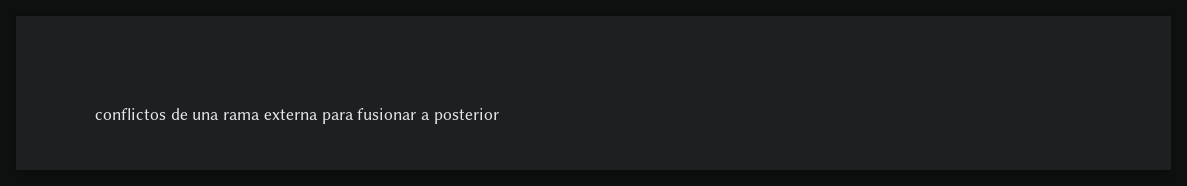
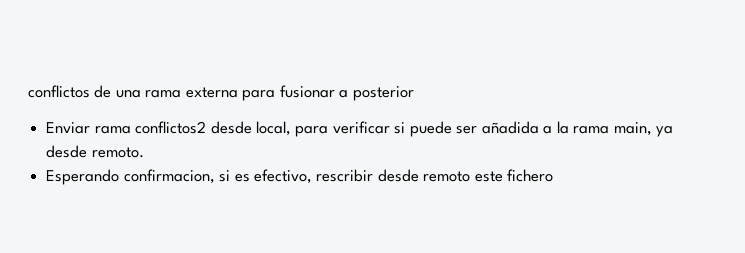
+ Enviar rama conflictos2 desde local, para verificar si puede ser añadida a la rama main, ya desde remoto.
+ Esperando confirmacion, si es efectivo, rescribir desde remoto este fichero

